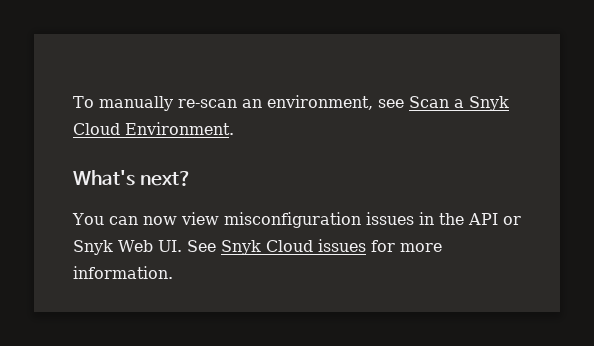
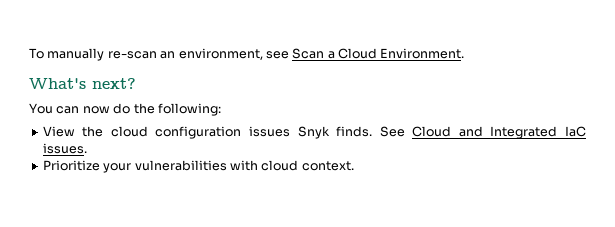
- To manually re-scan an environment, see Scan a Snyk Cloud Environment.
+ To manually re-scan an environment, see Scan a Cloud Environment.
- You can now view misconfiguration issues in the API or Snyk Web UI. See Snyk Cloud issues for more information.
+ You can now do the following:
+ View the cloud configuration issues Snyk finds. See Cloud and Integrated IaC issues.
+ Prioritize your vulnerabilities with cloud context.

